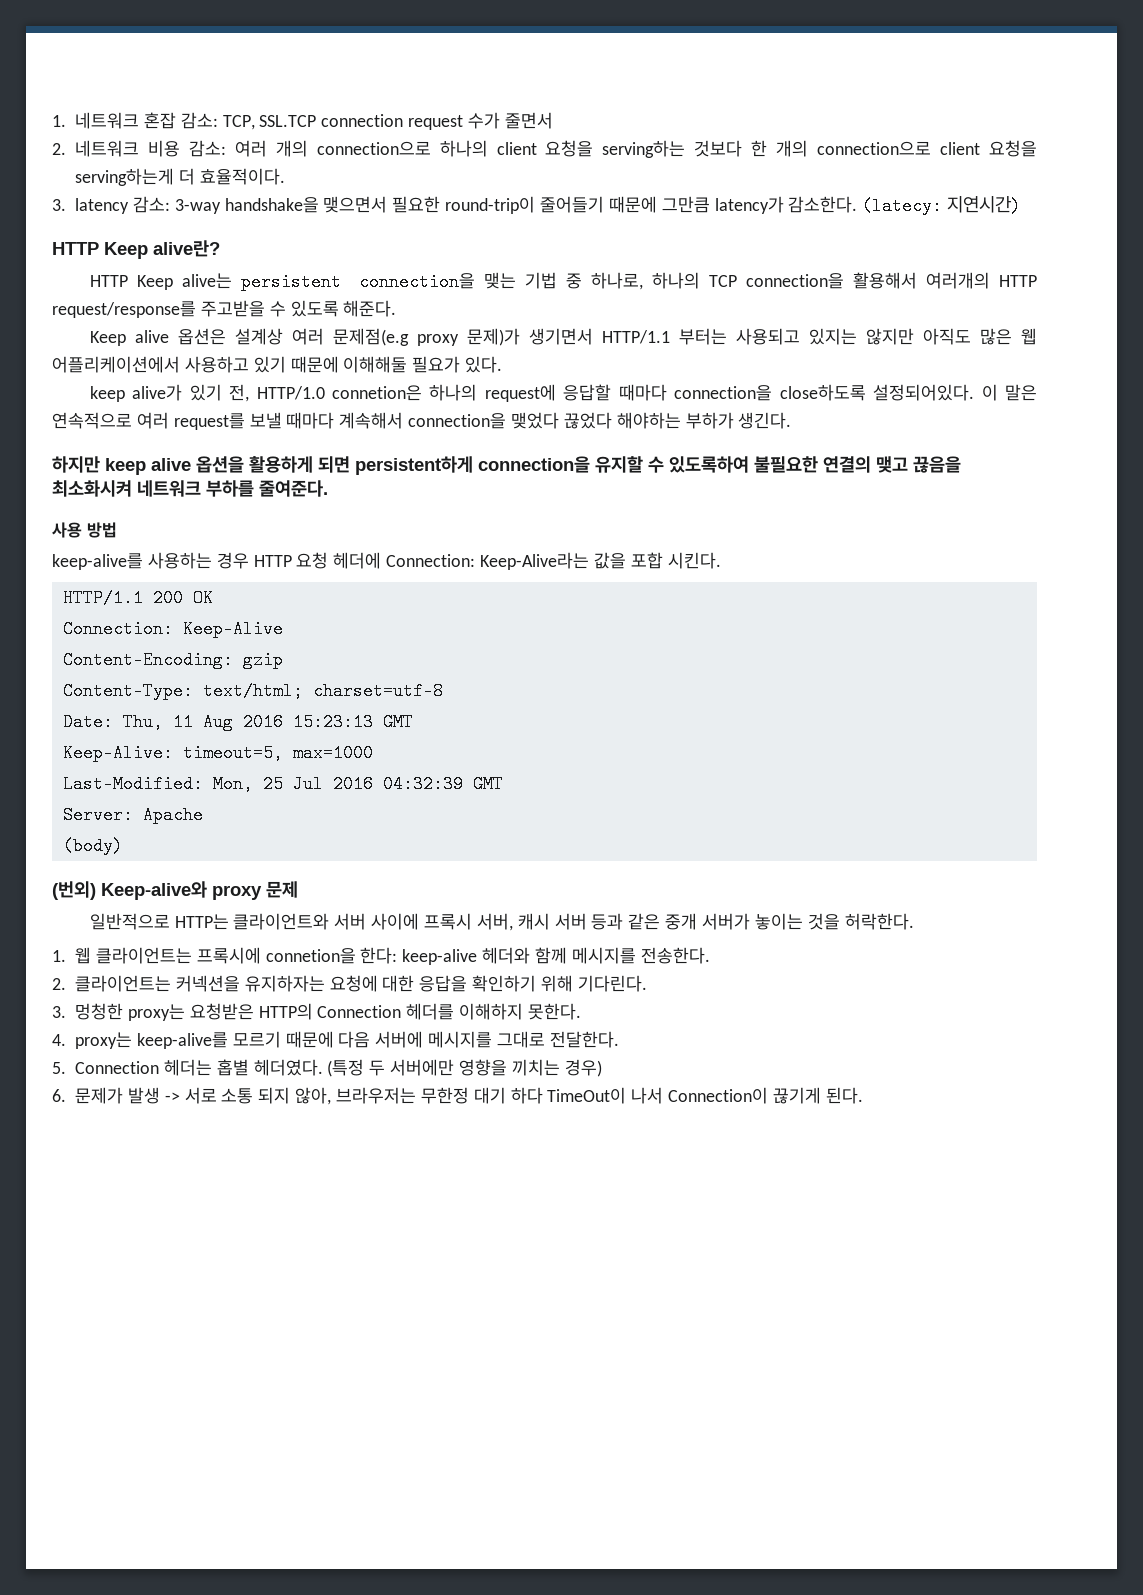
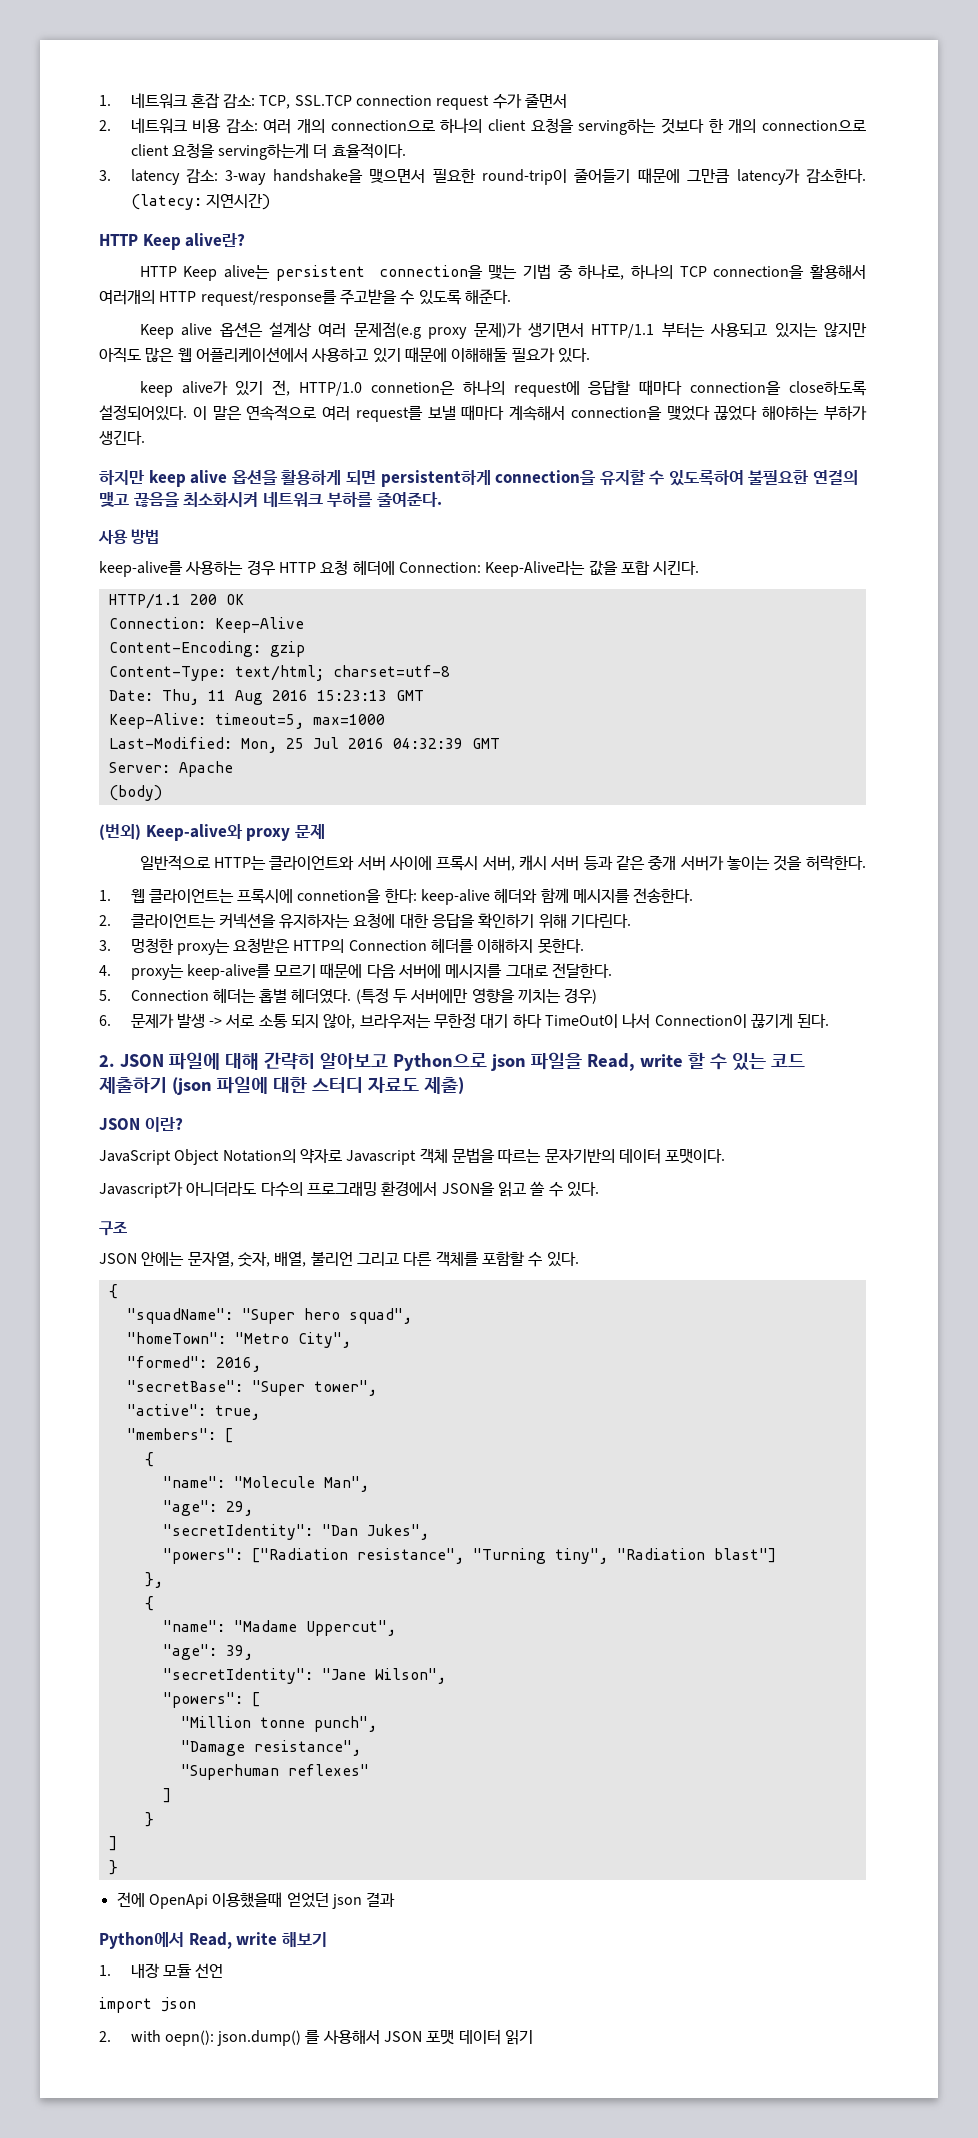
+ 2. JSON 파일에 대해 간략히 알아보고 Python으로 json 파일을 Read, write 할 수 있는 코드 제출하기 (json 파일에 대한 스터디 자료도 제출)
+ JSON 이란?
+ JavaScript Object Notation의 약자로 Javascript 객체 문법을 따르는 문자기반의 데이터 포맷이다.
+ Javascript가 아니더라도 다수의 프로그래밍 환경에서 JSON을 읽고 쓸 수 있다.
+ 구조
+ JSON 안에는 문자열, 숫자, 배열, 불리언 그리고 다른 객체를 포함할 수 있다.
+ {
+ "squadName": "Super hero squad",
+ "homeTown": "Metro City",
+ "formed": 2016,
+ "secretBase": "Super tower",
+ "active": true,
+ "members": [
+ {
+ "name": "Molecule Man",
+ "age": 29,
+ "secretIdentity": "Dan Jukes",
+ "powers": ["Radiation resistance", "Turning tiny", "Radiation blast"]
+ },
+ {
+ "name": "Madame Uppercut",
+ "age": 39,
+ "secretIdentity": "Jane Wilson",
+ "powers": [
+ "Million tonne punch",
+ "Damage resistance",
+ "Superhuman reflexes"
+ ]
+ }
+ ]
+ }
+ 전에 OpenApi 이용했을때 얻었던 json 결과
+ Python에서 Read, write 해보기
+ 1. 내장 모듈 선언
+ import json
+ 2. with oepn(): json.dump() 를 사용해서 JSON 포맷 데이터 읽기

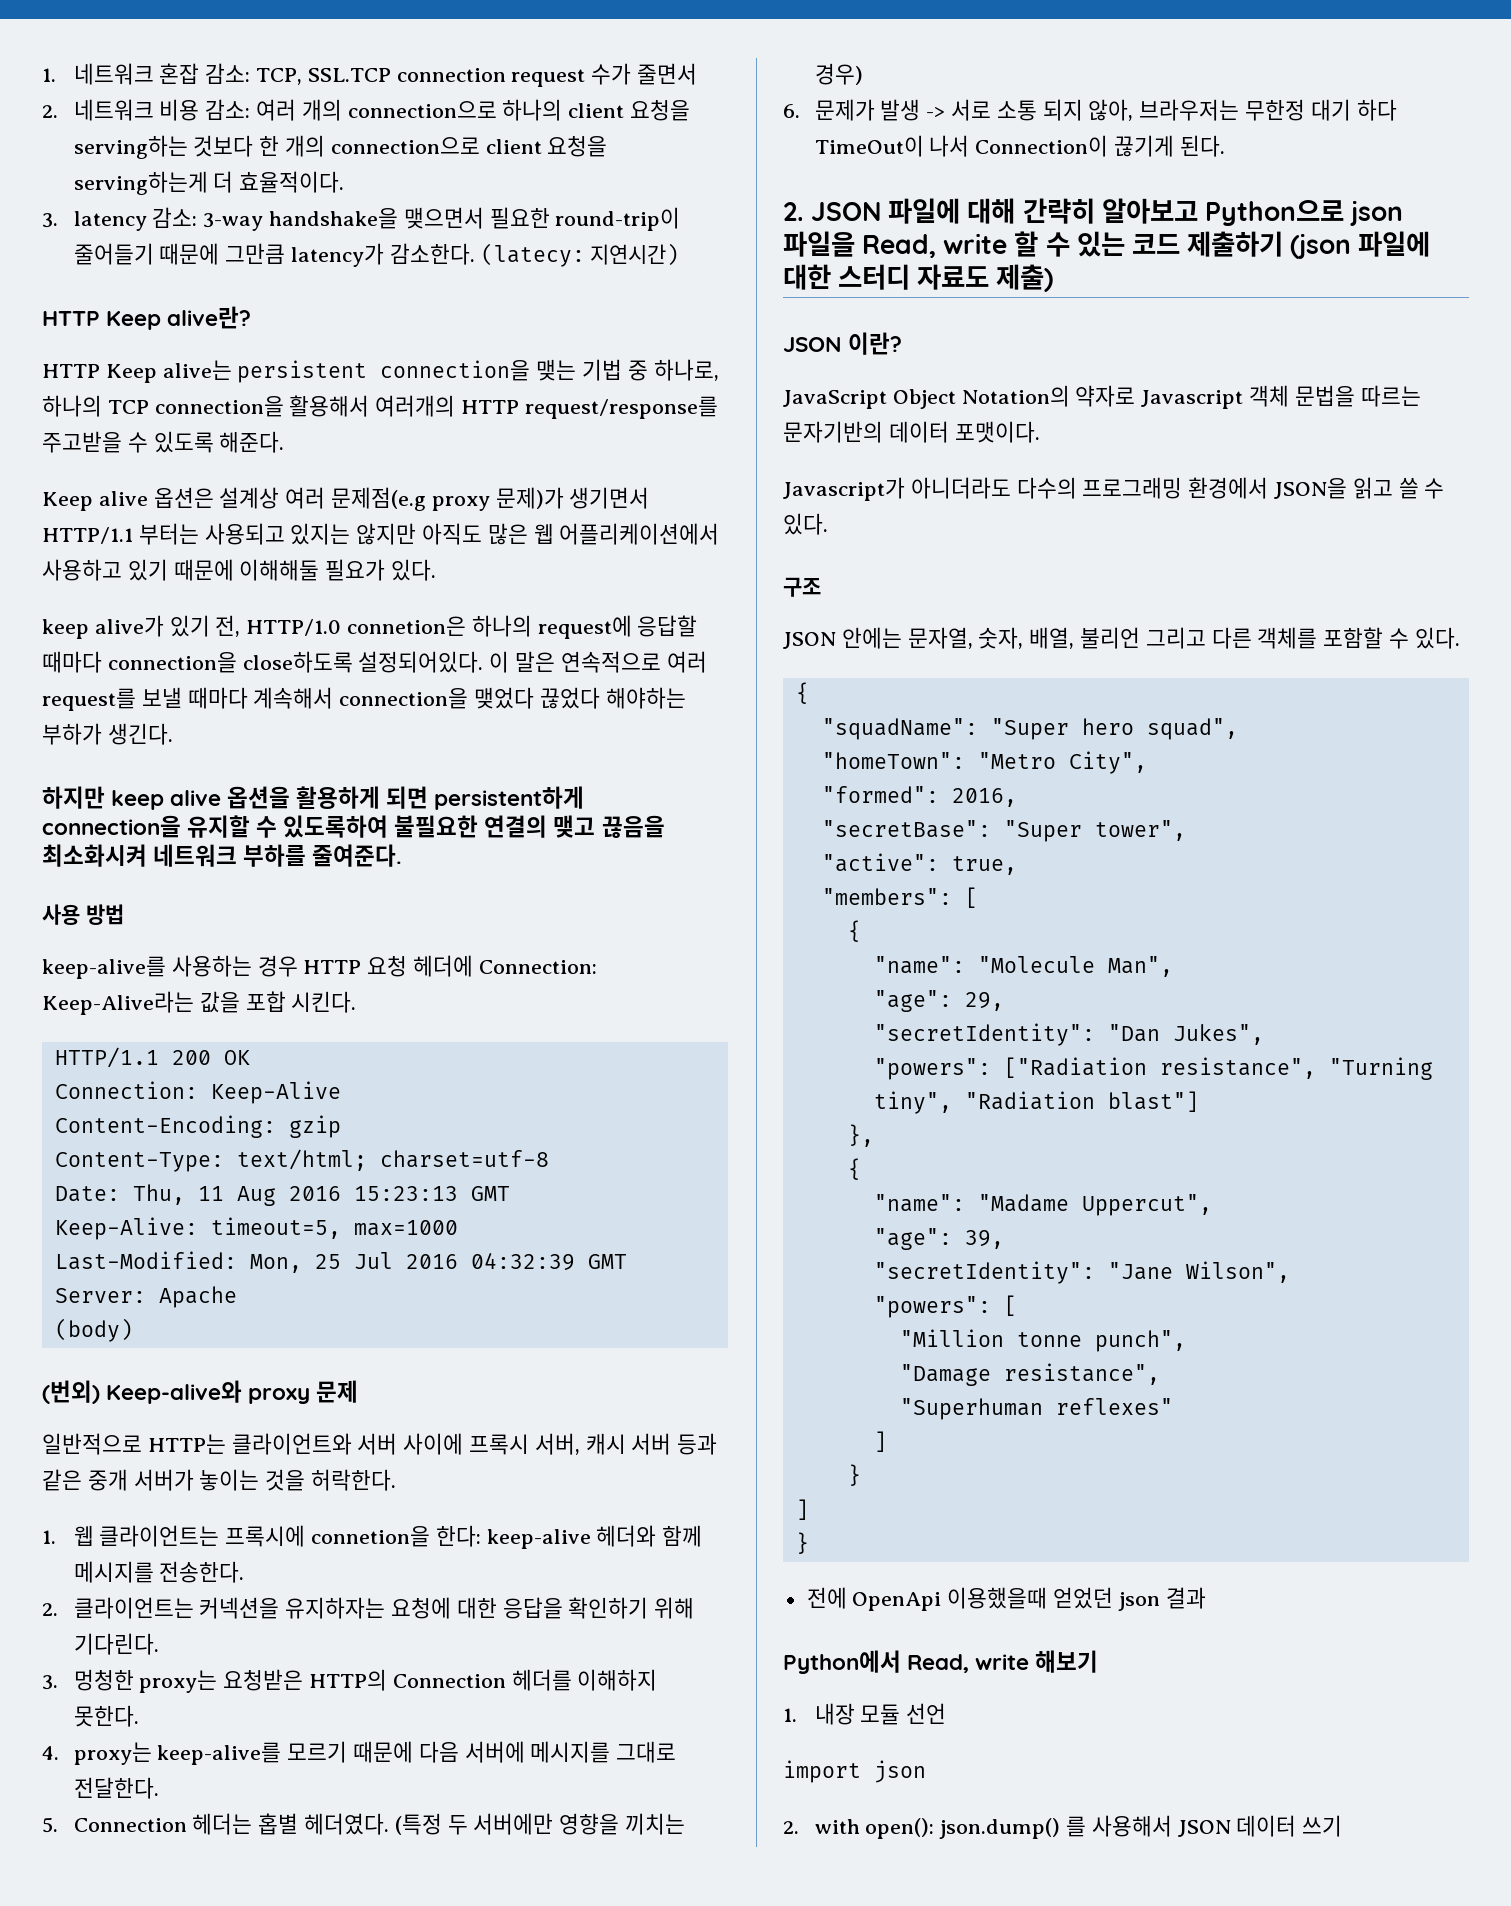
- 2. with oepn(): json.dump() 를 사용해서 JSON 포맷 데이터 읽기
+ 2. with open(): json.dump() 를 사용해서 JSON 데이터 쓰기

